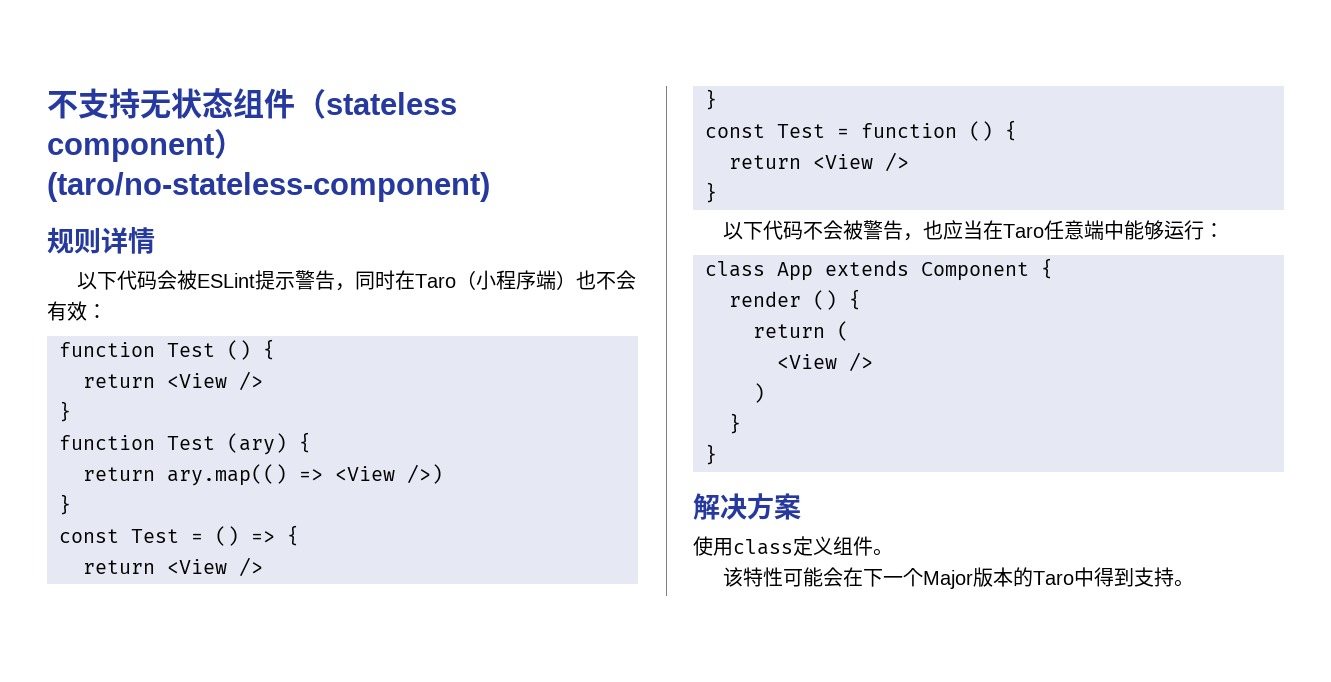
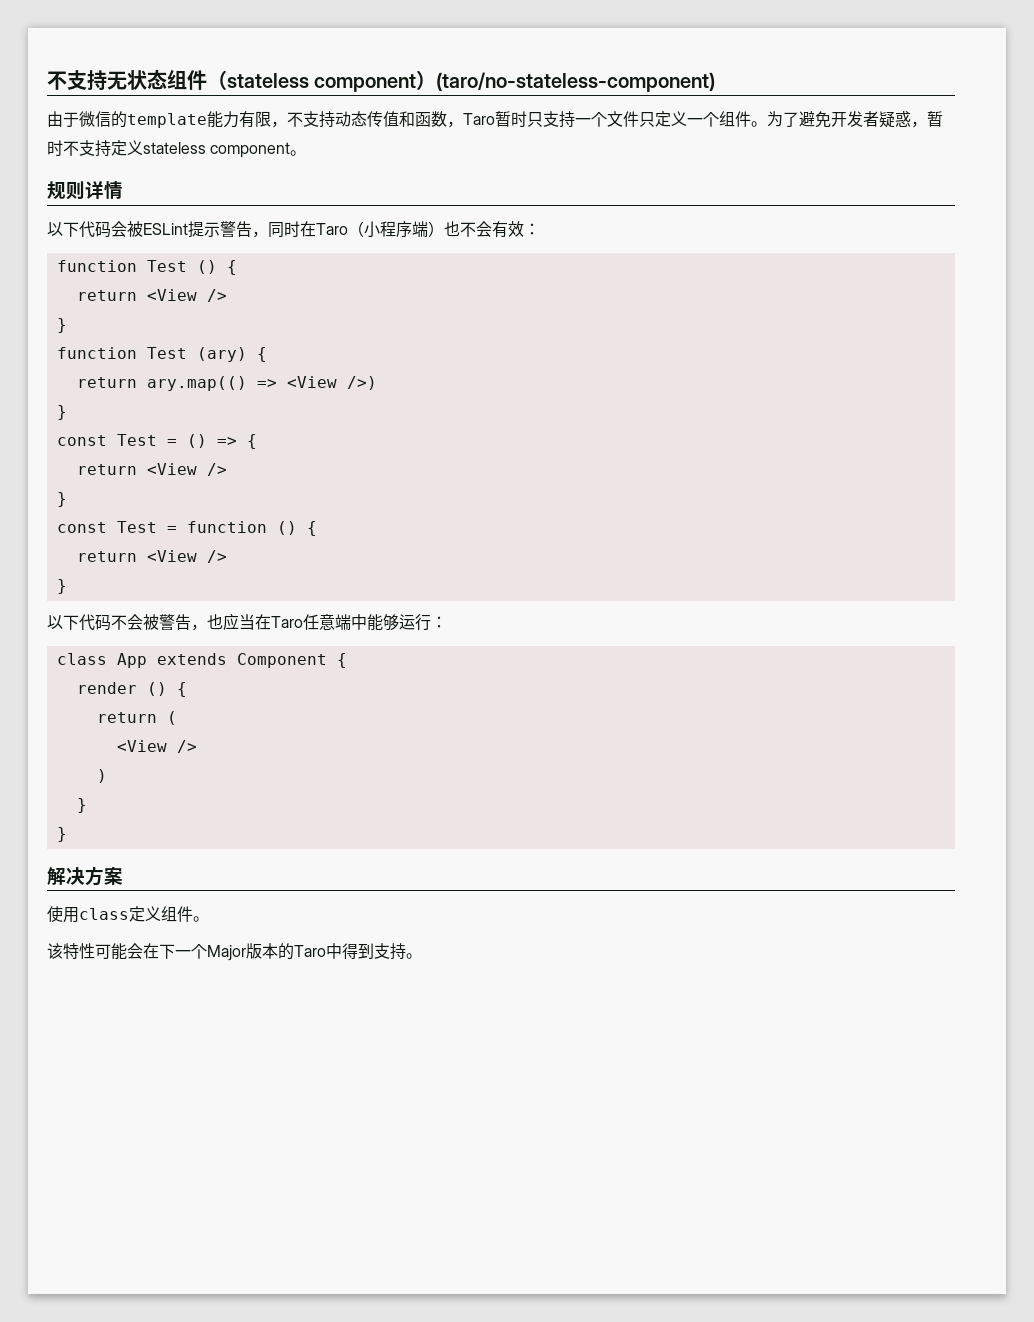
+ 由于微信的template能力有限，不支持动态传值和函数，Taro暂时只支持一个文件只定义一个组件。为了避免开发者疑惑，暂时不支持定义stateless component。

